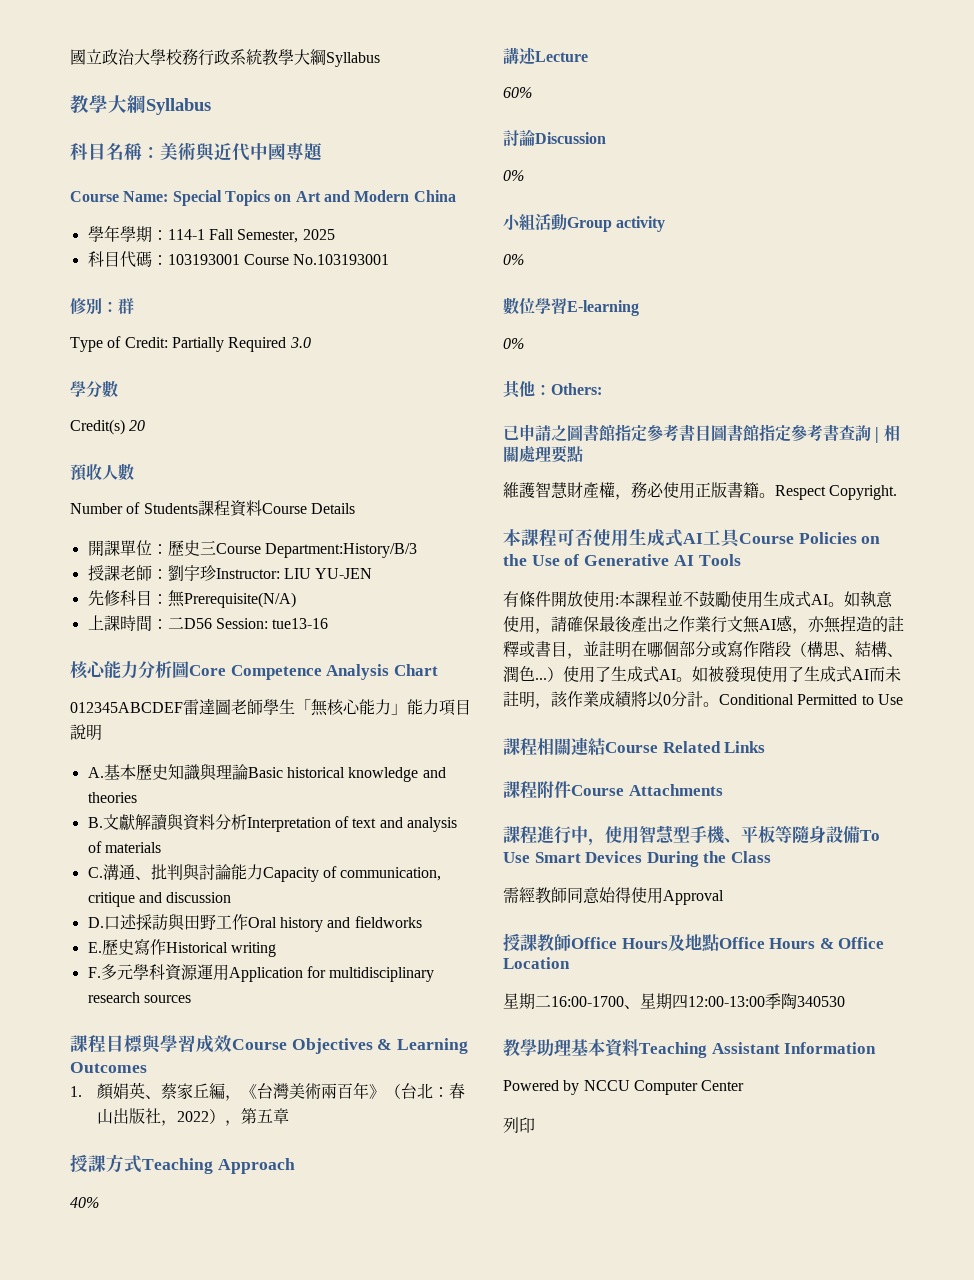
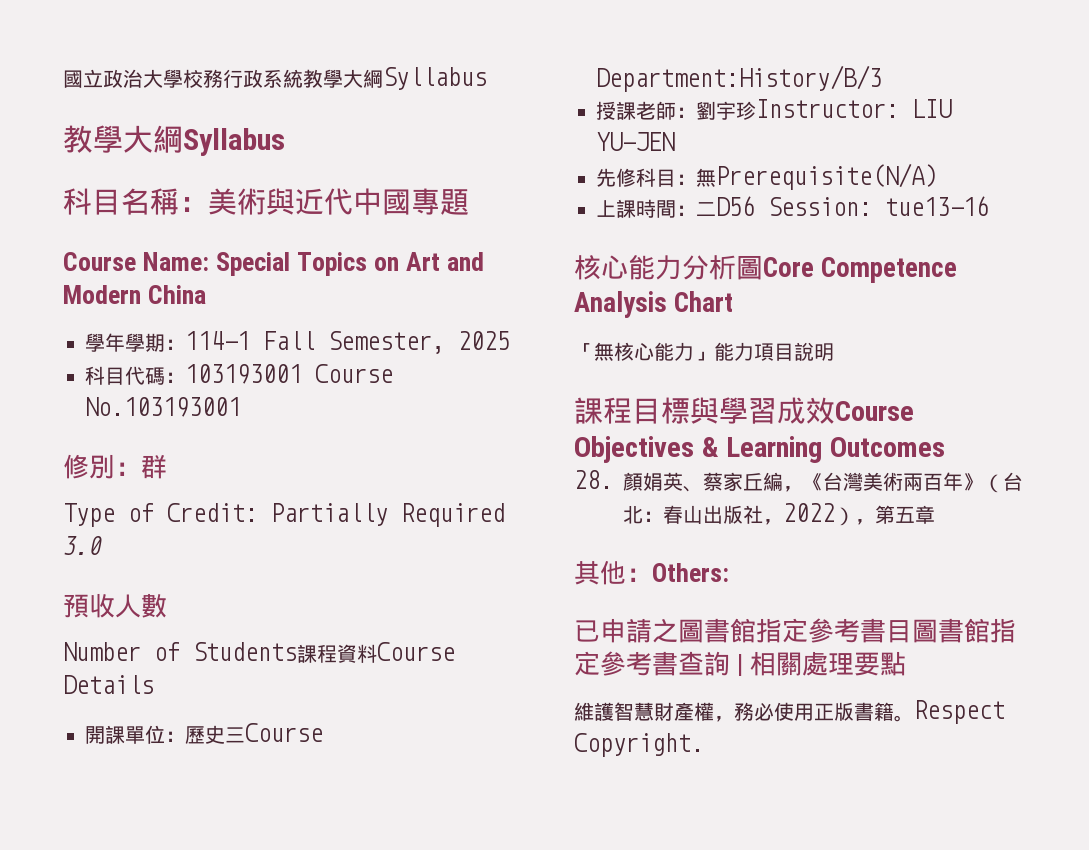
- 學分數
- Credit(s) 20
- 012345ABCDEF雷達圖老師學生「無核心能力」能力項目說明
+ 「無核心能力」能力項目說明
- A.基本歷史知識與理論Basic historical knowledge and theories
- B.文獻解讀與資料分析Interpretation of text and analysis of materials
- C.溝通、批判與討論能力Capacity of communication, critique and discussion
- D.口述採訪與田野工作Oral history and fieldworks
- E.歷史寫作Historical writing
- F.多元學科資源運用Application for multidisciplinary research sources
- 1.顏娟英、蔡家丘編，《台灣美術兩百年》（台北：春山出版社，2022），第五章
+ 28.顏娟英、蔡家丘編，《台灣美術兩百年》（台北：春山出版社，2022），第五章
- 授課方式Teaching Approach
- 40%
- 講述Lecture
- 60%
- 討論Discussion
- 0%
- 小組活動Group activity
- 0%
- 數位學習E-learning
- 0%
- 本課程可否使用生成式AI工具Course Policies on the Use of Generative AI Tools
- 有條件開放使用:本課程並不鼓勵使用生成式AI。如執意使用，請確保最後產出之作業行文無AI感，亦無捏造的註釋或書目，並註明在哪個部分或寫作階段（構思、結構、潤色...）使用了生成式AI。如被發現使用了生成式AI而未註明，該作業成績將以0分計。Conditional Permitted to Use
- 課程相關連結Course Related Links
- 課程附件Course Attachments
- 課程進行中，使用智慧型手機、平板等隨身設備To Use Smart Devices During the Class
- 需經教師同意始得使用Approval
- 授課教師Office Hours及地點Office Hours & Office Location
- 星期二16:00-1700、星期四12:00-13:00季陶340530
- 教學助理基本資料Teaching Assistant Information
- Powered by NCCU Computer Center
- 列印

